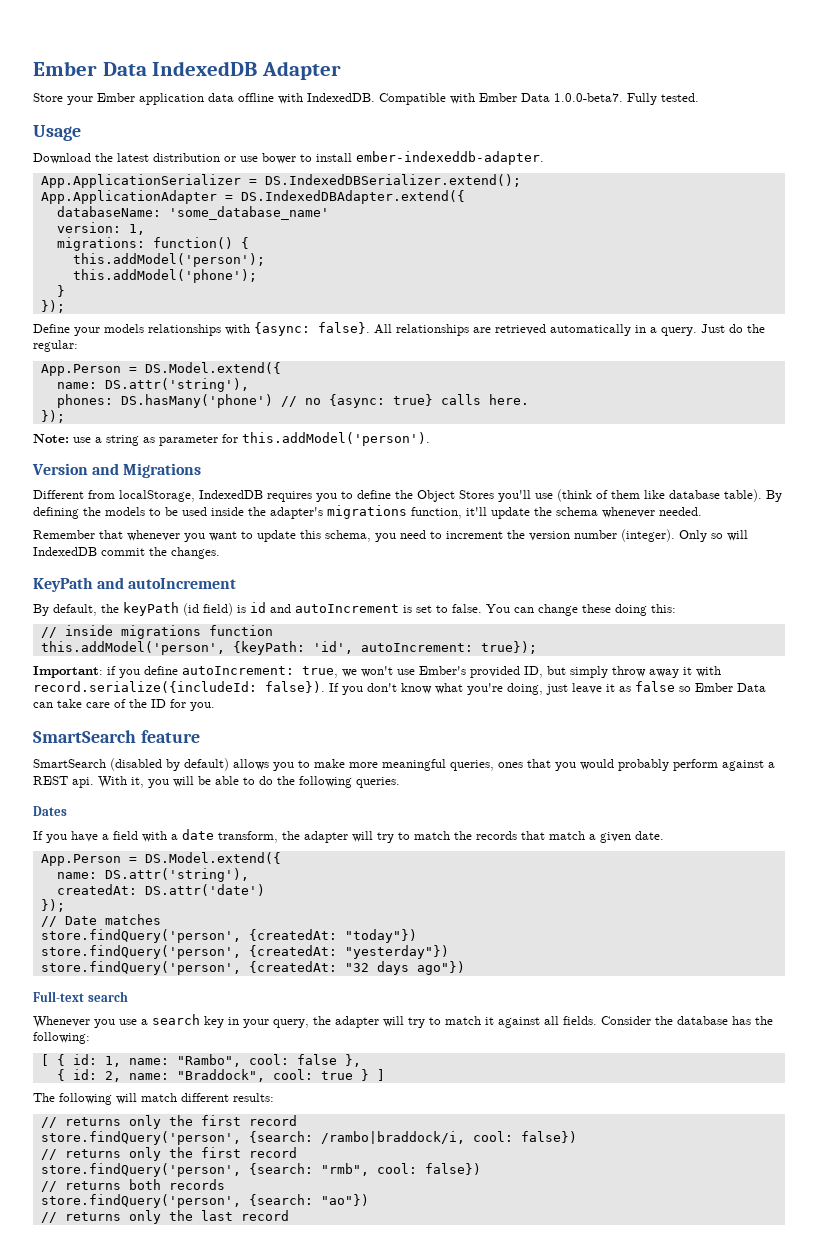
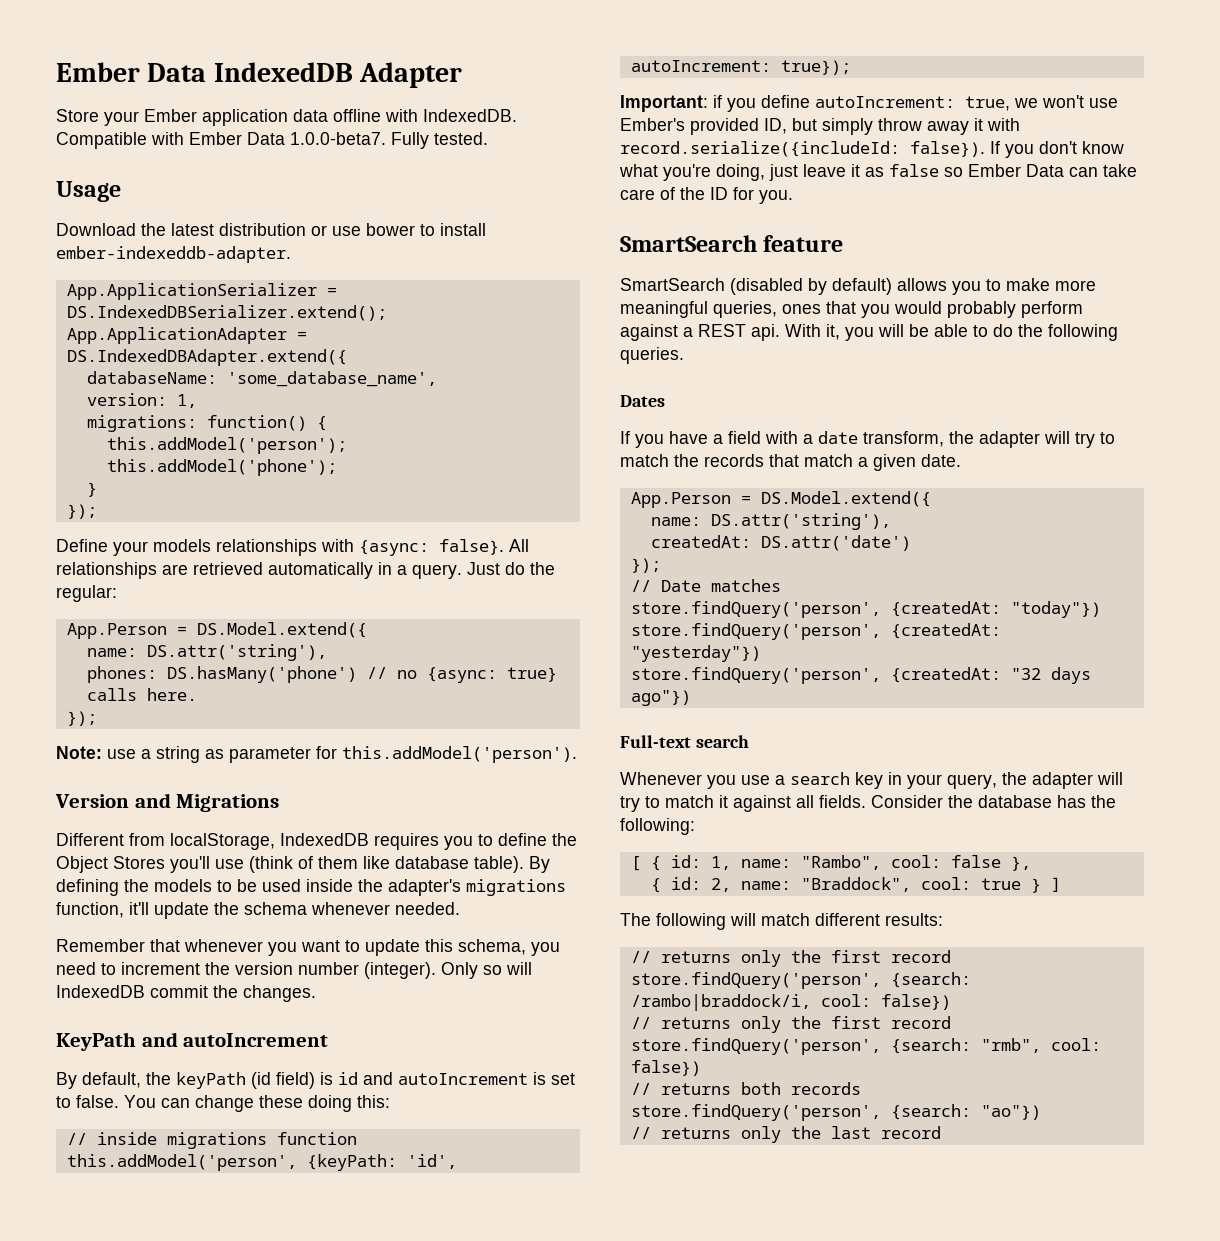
- databaseName: 'some_database_name'
+ databaseName: 'some_database_name',

